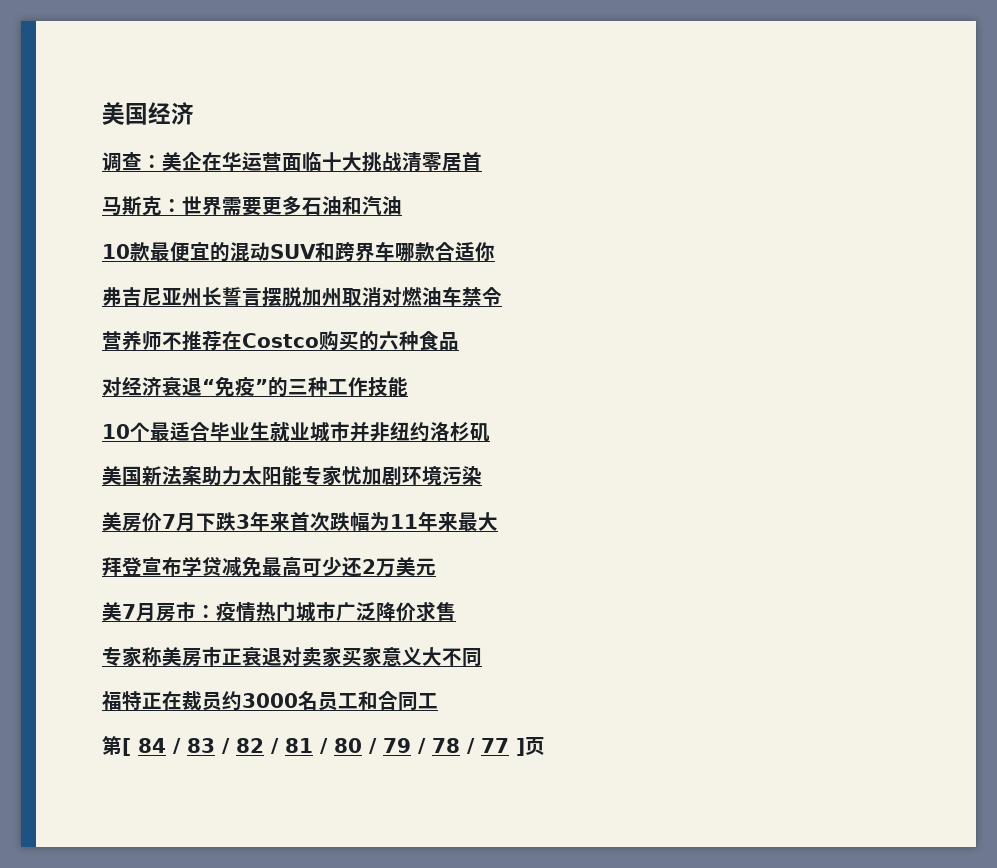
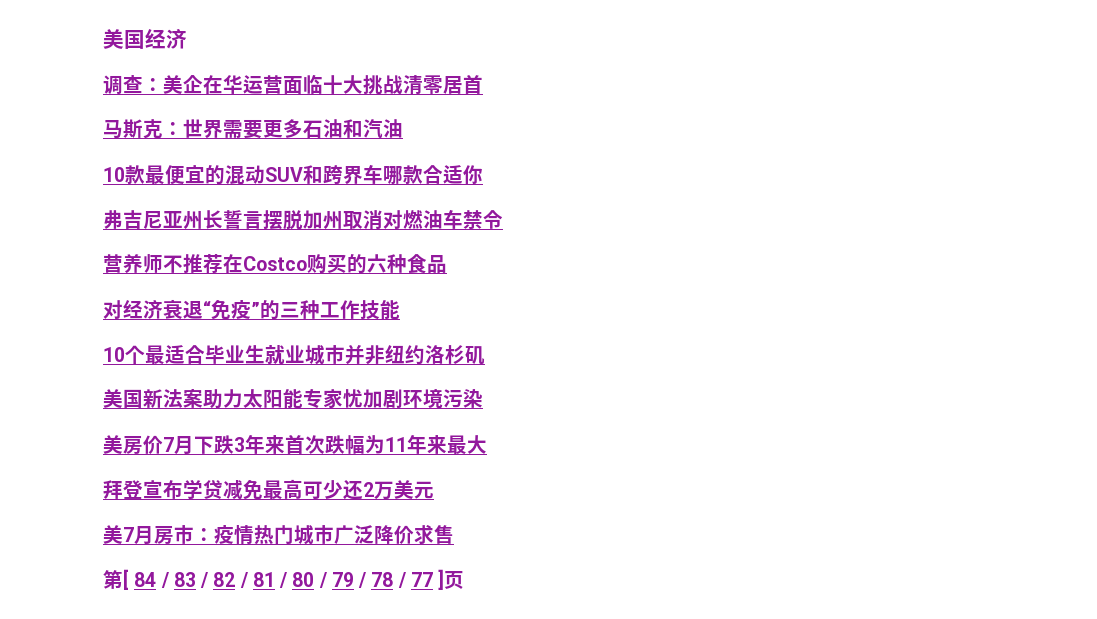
- 专家称美房市正衰退对卖家买家意义大不同
- 福特正在裁员约3000名员工和合同工

